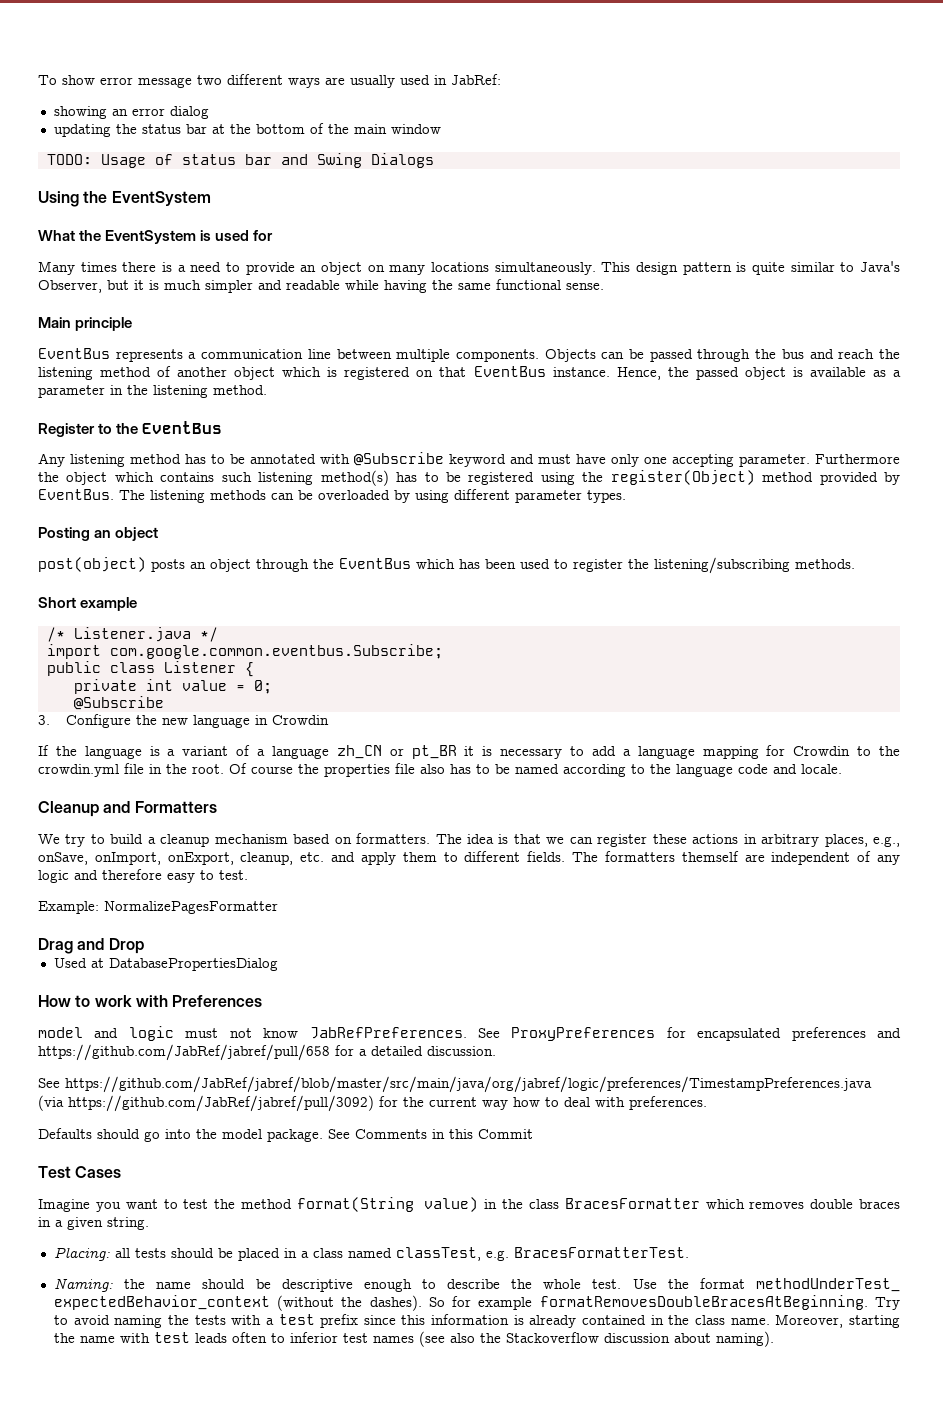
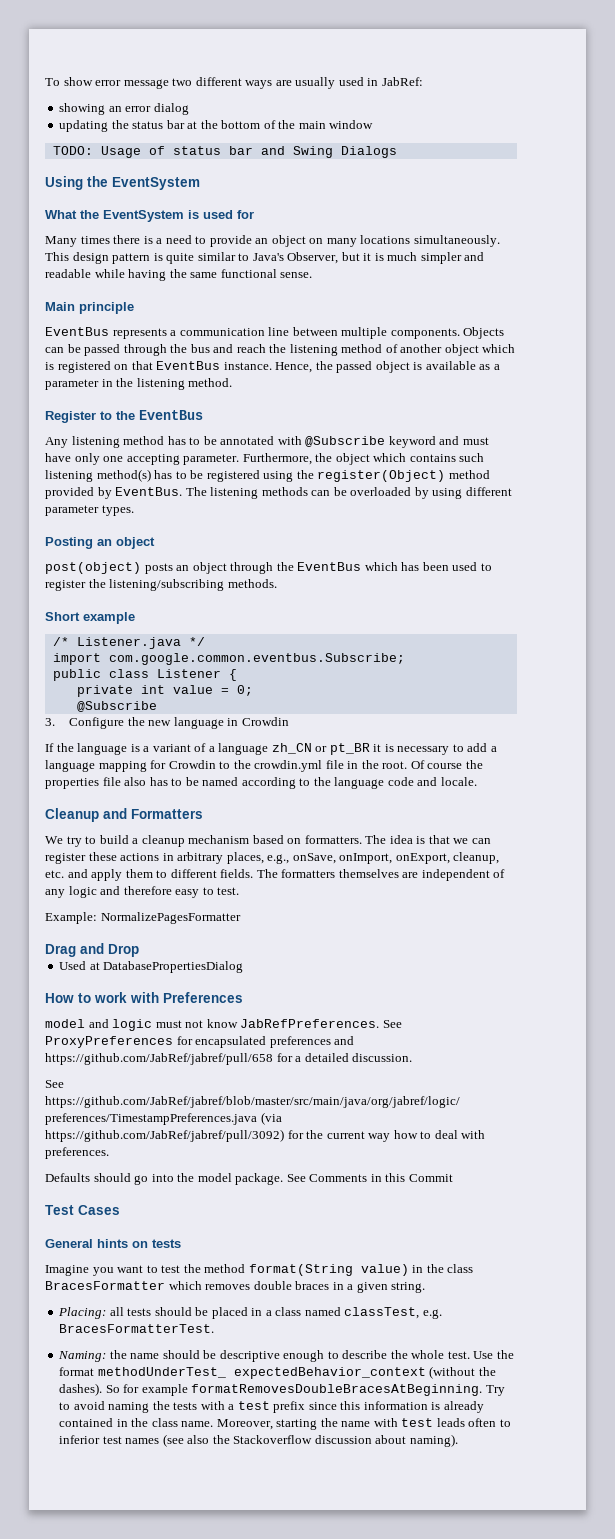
- Furthermore the object which contains such listening method(s) has to be registered using the register(Object) method provided by EventBus.
+ Furthermore, the object which contains such listening method(s) has to be registered using the register(Object) method provided by EventBus.
- The formatters themself are independent of any logic and therefore easy to test.
+ The formatters themselves are independent of any logic and therefore easy to test.
+ General hints on tests

